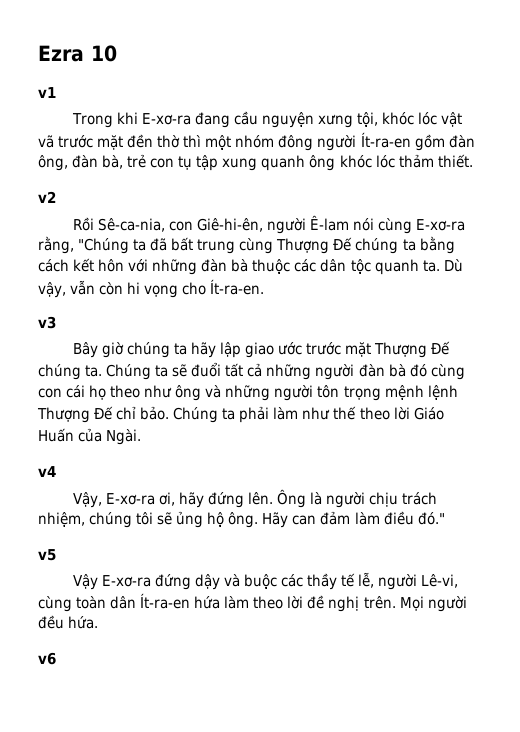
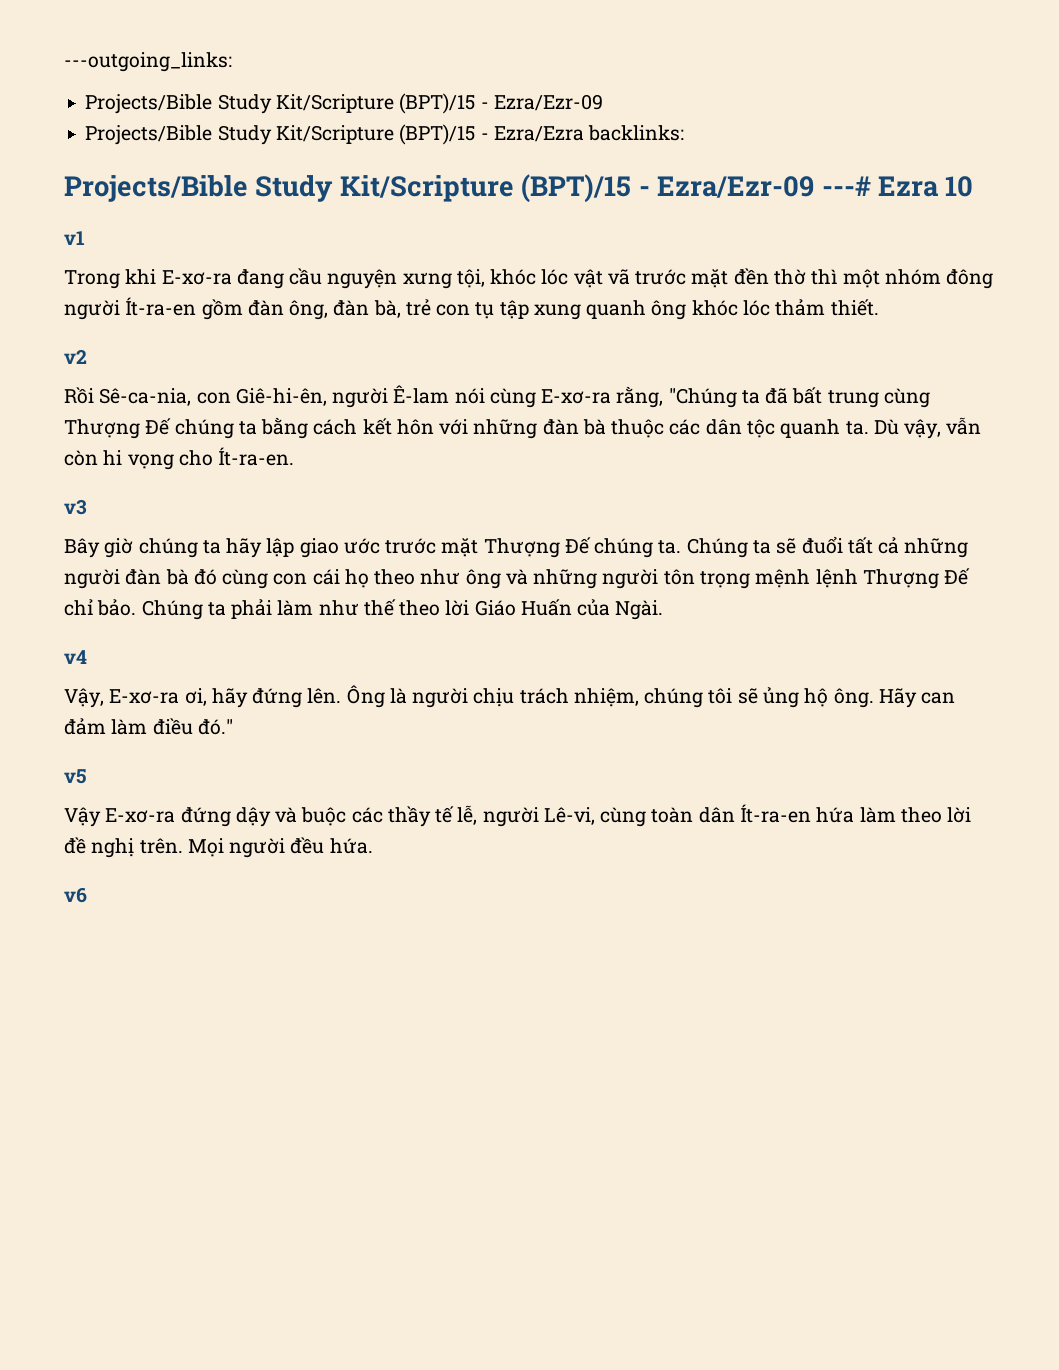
- Ezra 10
+ ---outgoing_links:
+ Projects/Bible Study Kit/Scripture (BPT)/15 - Ezra/Ezr-09
+ Projects/Bible Study Kit/Scripture (BPT)/15 - Ezra/Ezra backlinks:
+ Projects/Bible Study Kit/Scripture (BPT)/15 - Ezra/Ezr-09 ---# Ezra 10

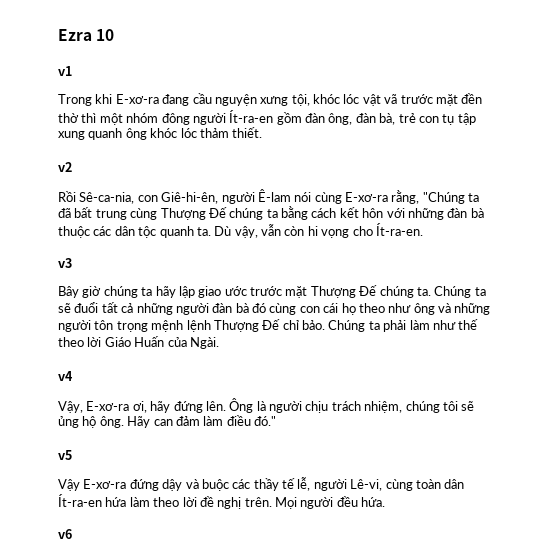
- ---outgoing_links:
- Projects/Bible Study Kit/Scripture (BPT)/15 - Ezra/Ezr-09
- Projects/Bible Study Kit/Scripture (BPT)/15 - Ezra/Ezra backlinks:
- Projects/Bible Study Kit/Scripture (BPT)/15 - Ezra/Ezr-09 ---# Ezra 10
+ Ezra 10

